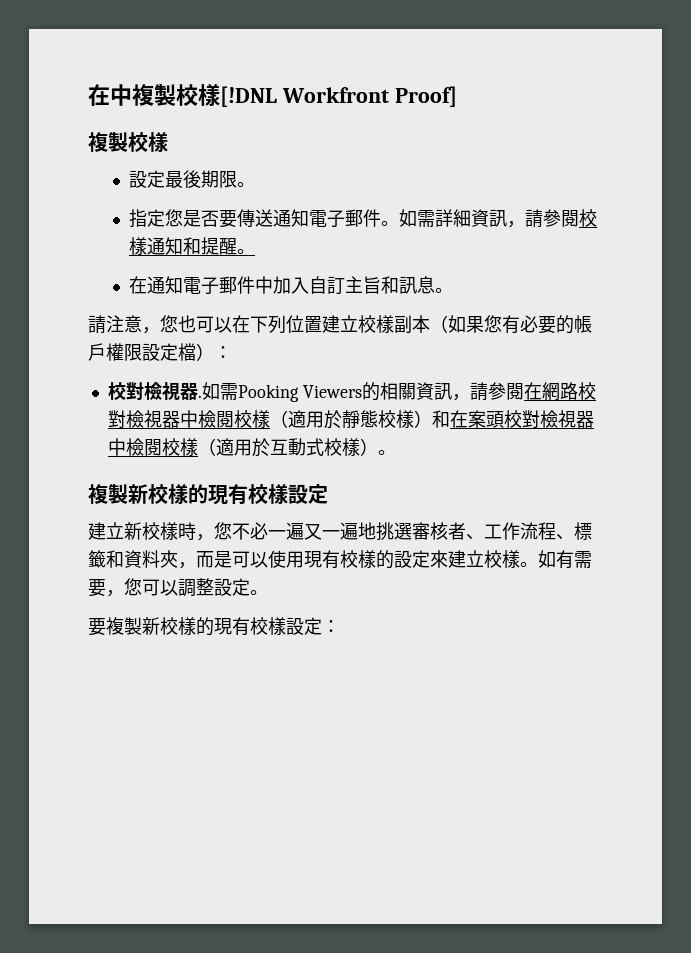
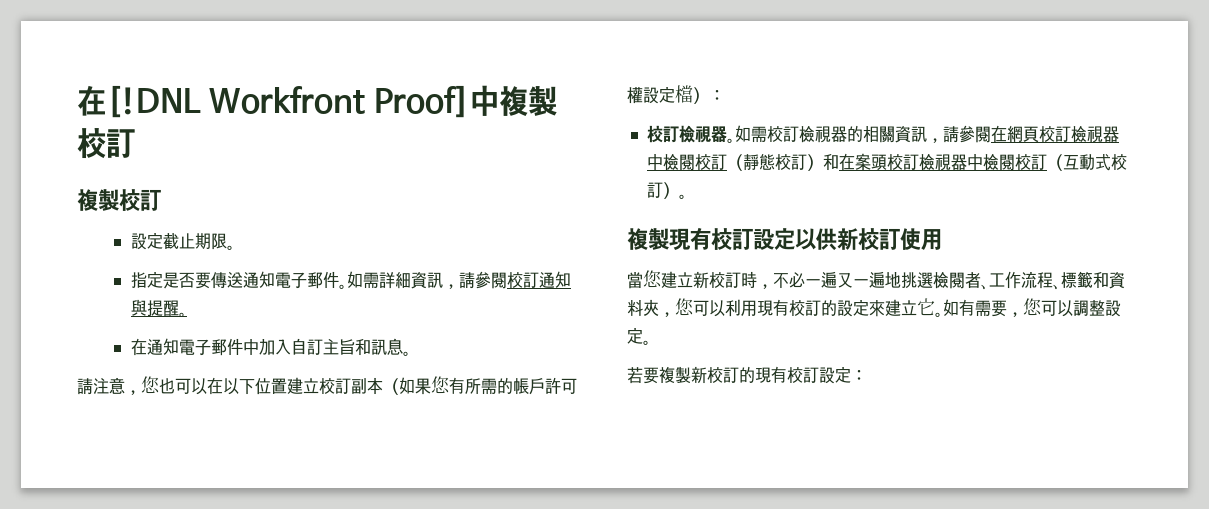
- 在中複製校樣[!DNL Workfront Proof]
- 複製校樣
- 設定最後期限。
+ 在[!DNL Workfront Proof]中複製校訂
+ 複製校訂
+ 設定截止期限。
- 指定您是否要傳送通知電子郵件。
+ 指定是否要傳送通知電子郵件。
- 如需詳細資訊，請參閱校樣通知和提醒。
+ 如需詳細資訊，請參閱校訂通知與提醒。
- 請注意，您也可以在下列位置建立校樣副本（如果您有必要的帳戶權限設定檔）：
+ 請注意，您也可以在以下位置建立校訂副本（如果您有所需的帳戶許可權設定檔）：
- 校對檢視器.如需Pooking Viewers的相關資訊，請參閱在網路校對檢視器中檢閱校樣（適用於靜態校樣）和在案頭校對檢視器中檢閱校樣（適用於互動式校樣）。
- 複製新校樣的現有校樣設定
- 建立新校樣時，您不必一遍又一遍地挑選審核者、工作流程、標籤和資料夾，而是可以使用現有校樣的設定來建立校樣。
+ 校訂檢視器。如需校訂檢視器的相關資訊，請參閱在網頁校訂檢視器中檢閱校訂（靜態校訂）和在案頭校訂檢視器中檢閱校訂（互動式校訂）。
+ 複製現有校訂設定以供新校訂使用
+ 當您建立新校訂時，不必一遍又一遍地挑選檢閱者、工作流程、標籤和資料夾，您可以利用現有校訂的設定來建立它。
- 要複製新校樣的現有校樣設定：
+ 若要複製新校訂的現有校訂設定：

